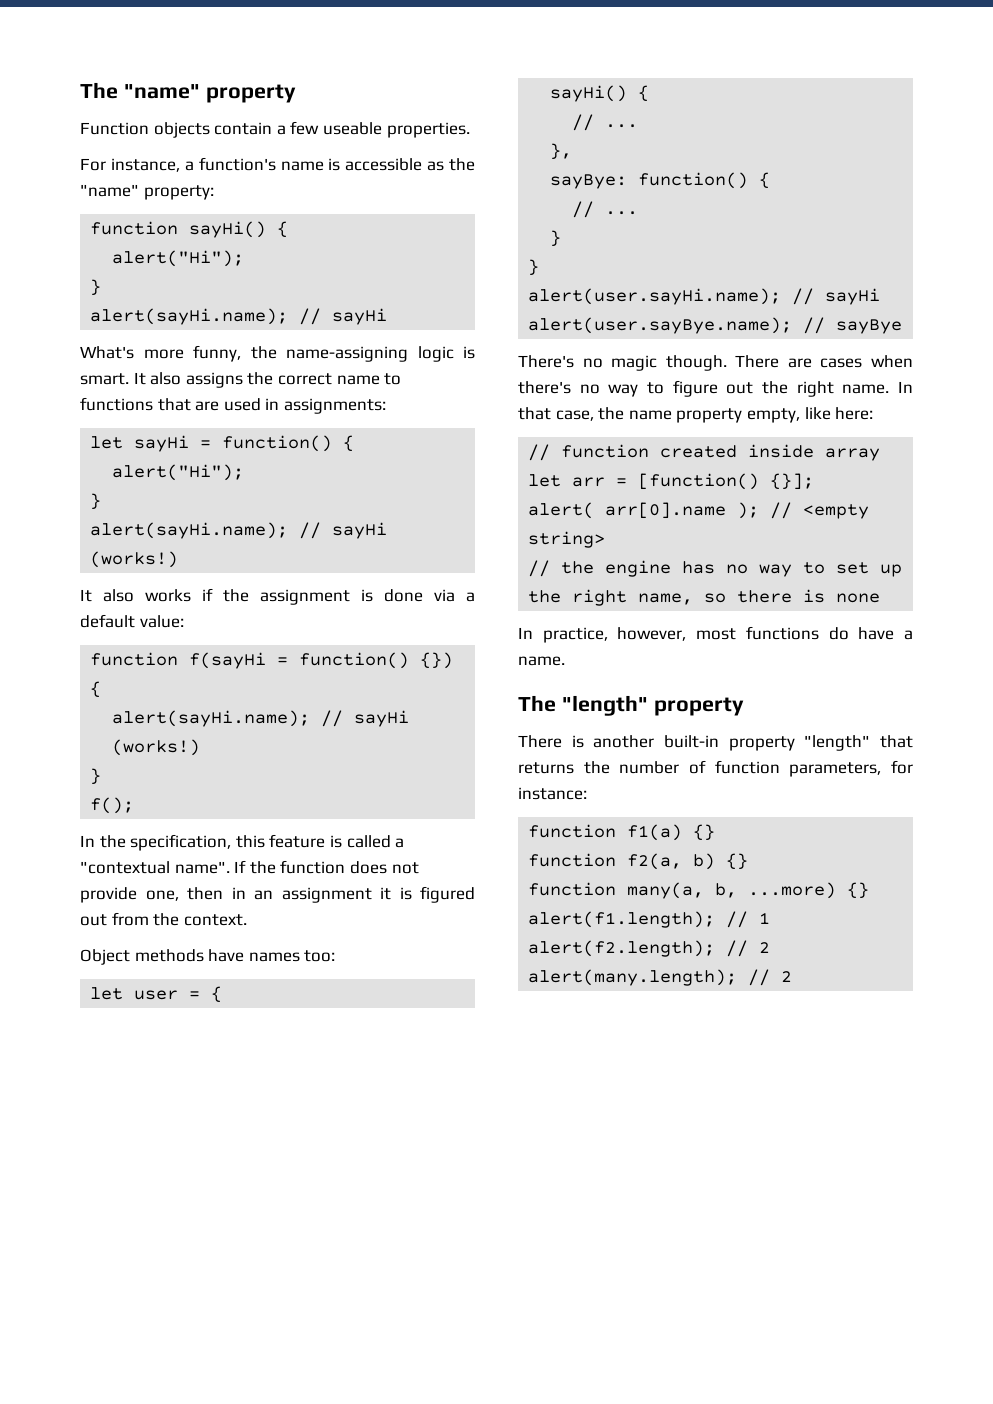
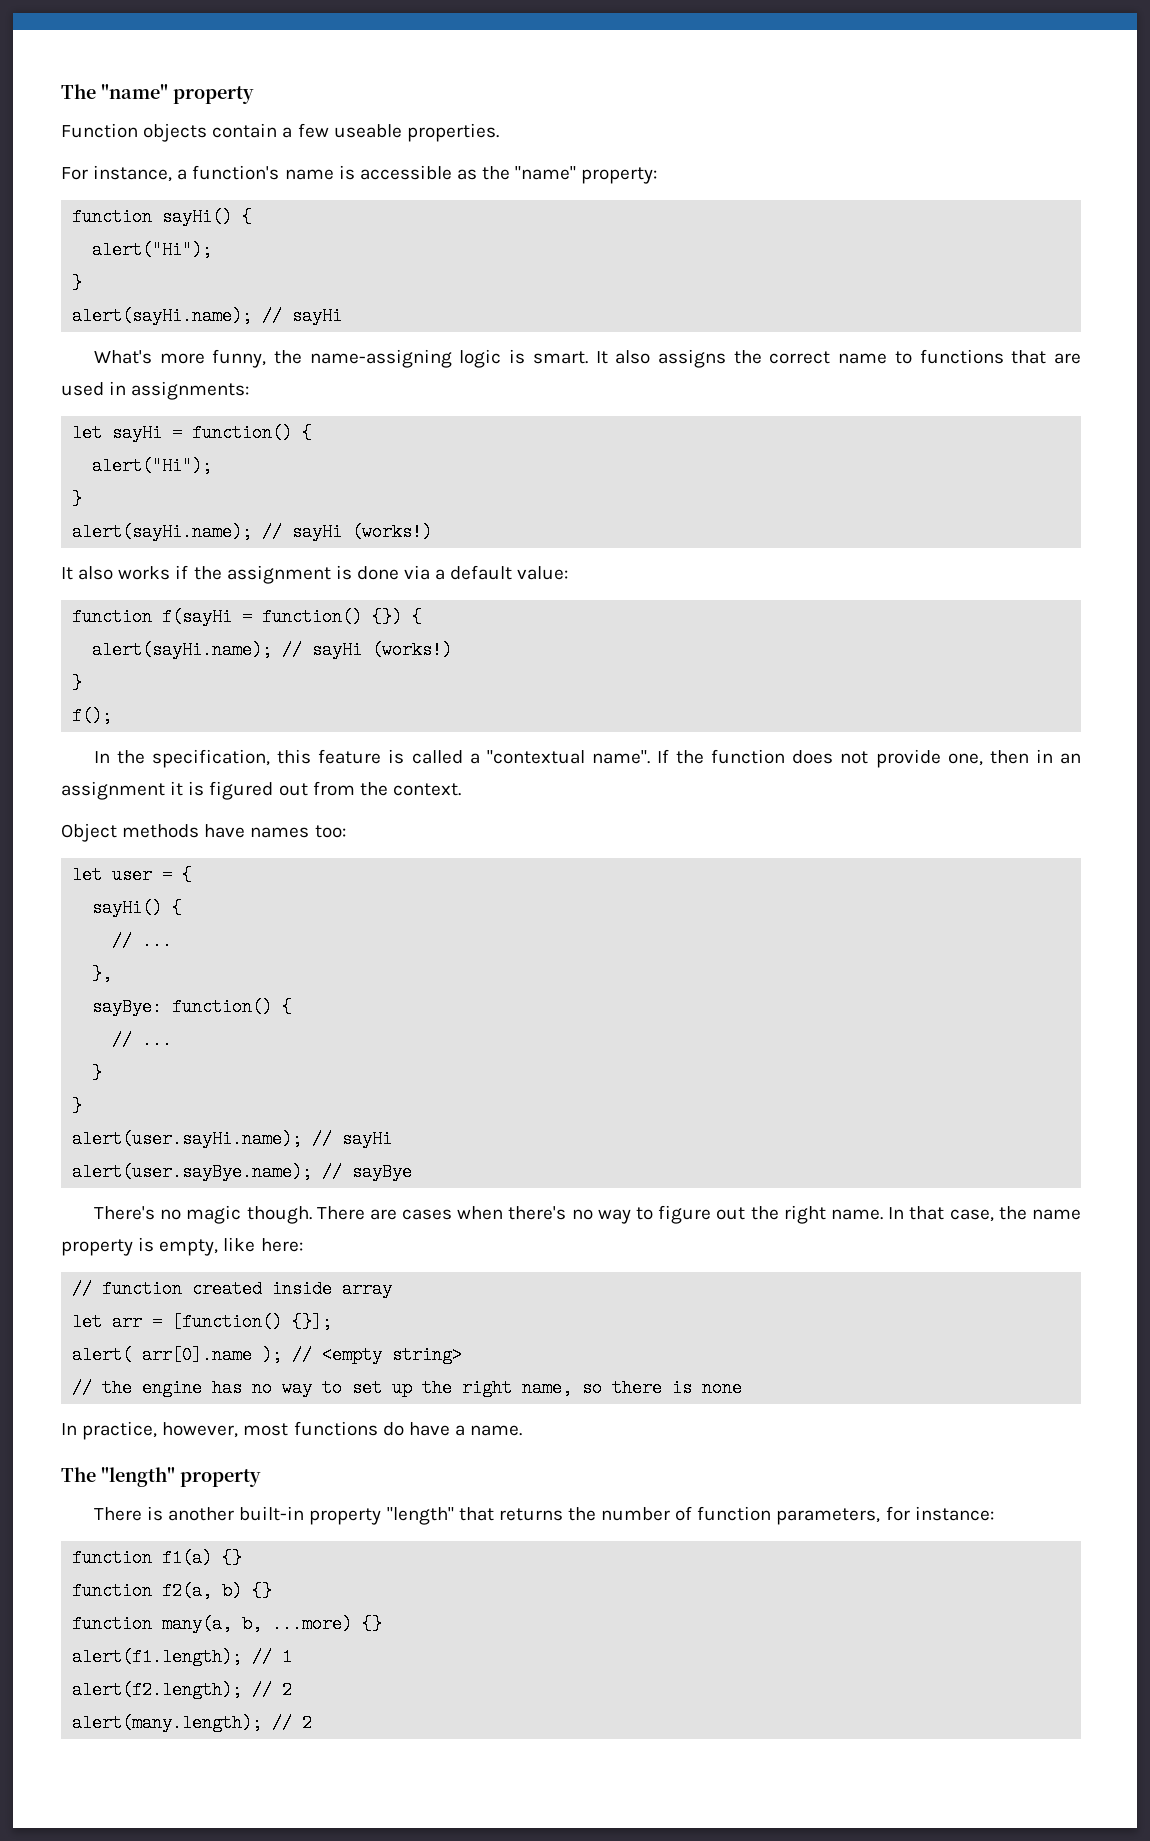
- In that case, the name property empty, like here:
+ In that case, the name property is empty, like here:

